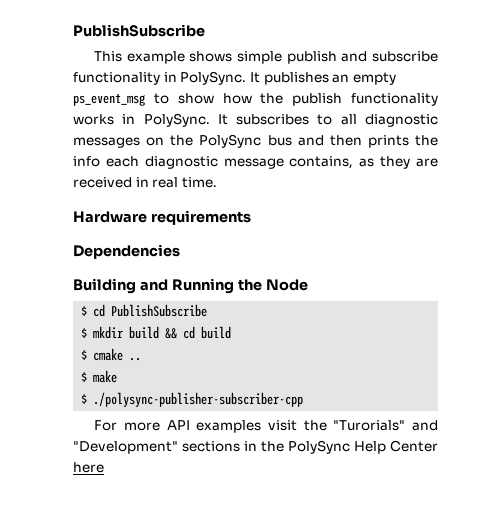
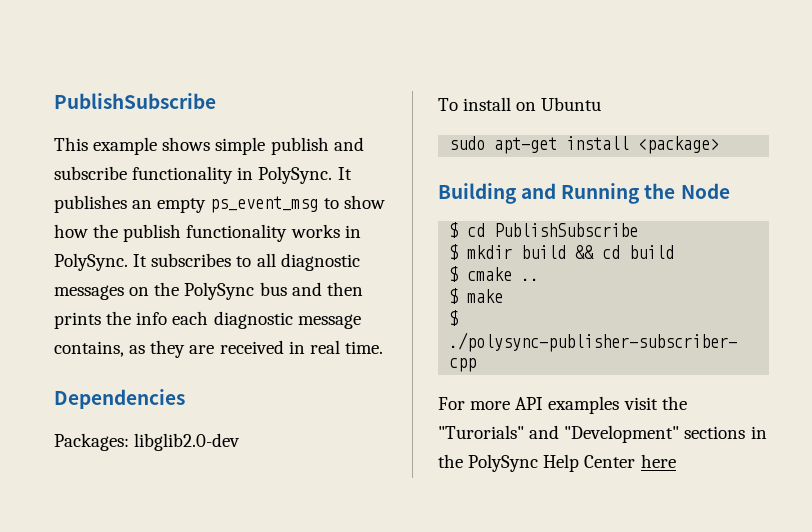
- Hardware requirements
  Dependencies
+ Packages: libglib2.0-dev
+ To install on Ubuntu
+ sudo apt-get install <package>

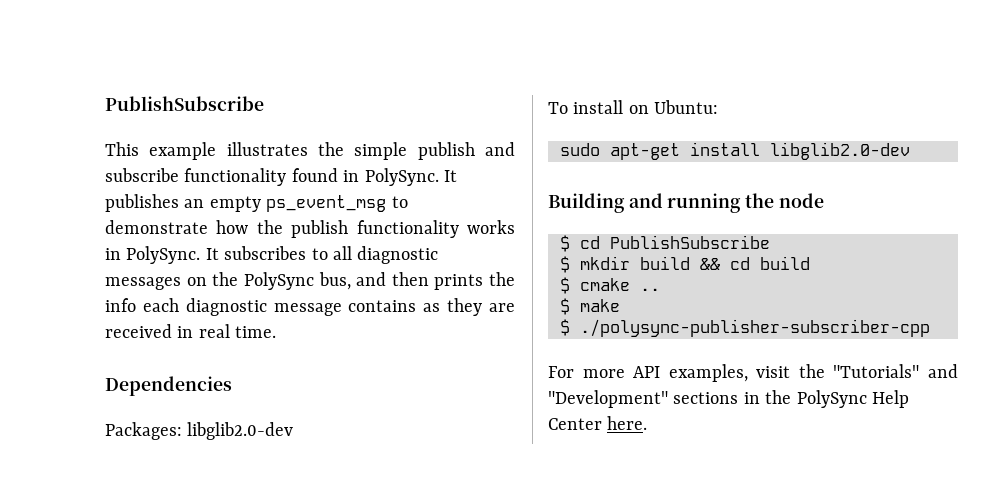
- This example shows simple publish and subscribe functionality in PolySync.
+ This example illustrates the simple publish and subscribe functionality found in PolySync.
- It publishes an empty ps_event_msg to show how the publish functionality works in PolySync.
+ It publishes an empty ps_event_msg to demonstrate how the publish functionality works in PolySync.
- It subscribes to all diagnostic messages on the PolySync bus and then prints the info each diagnostic message contains, as they are received in real time.
+ It subscribes to all diagnostic messages on the PolySync bus, and then prints the info each diagnostic message contains as they are received in real time.
- To install on Ubuntu
+ To install on Ubuntu:
- sudo apt-get install <package>
+ sudo apt-get install libglib2.0-dev
- Building and Running the Node
+ Building and running the node
- For more API examples visit the "Turorials" and "Development" sections in the PolySync Help Center here
+ For more API examples, visit the "Tutorials" and "Development" sections in the PolySync Help Center here.

